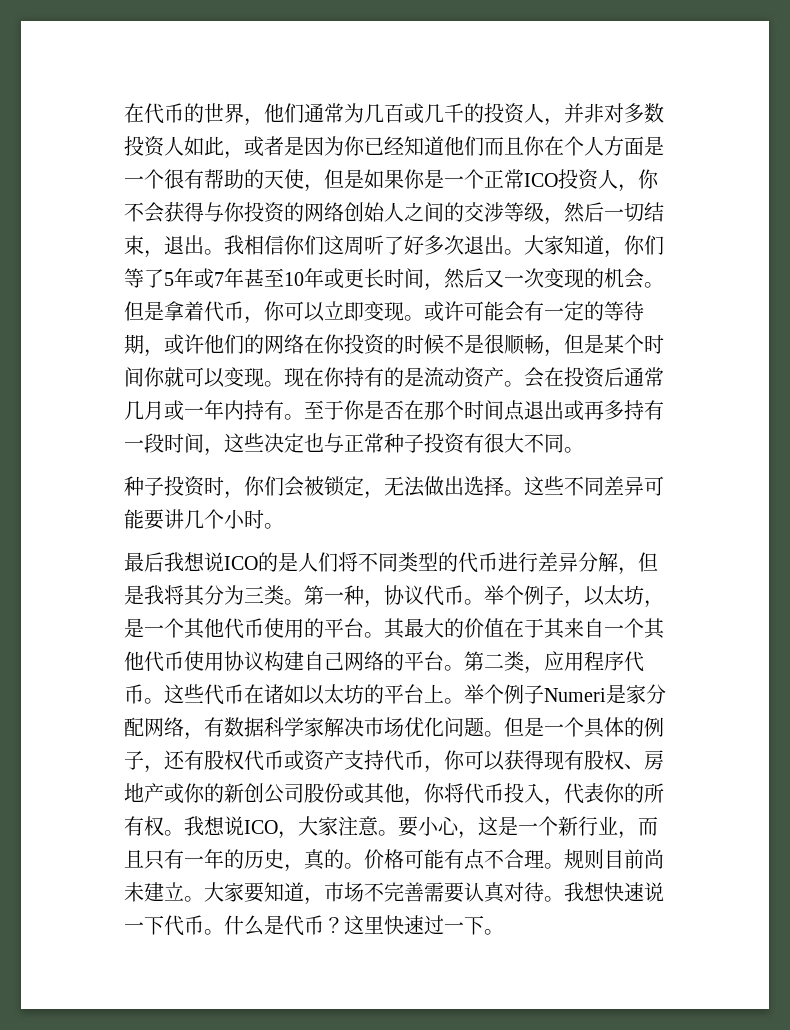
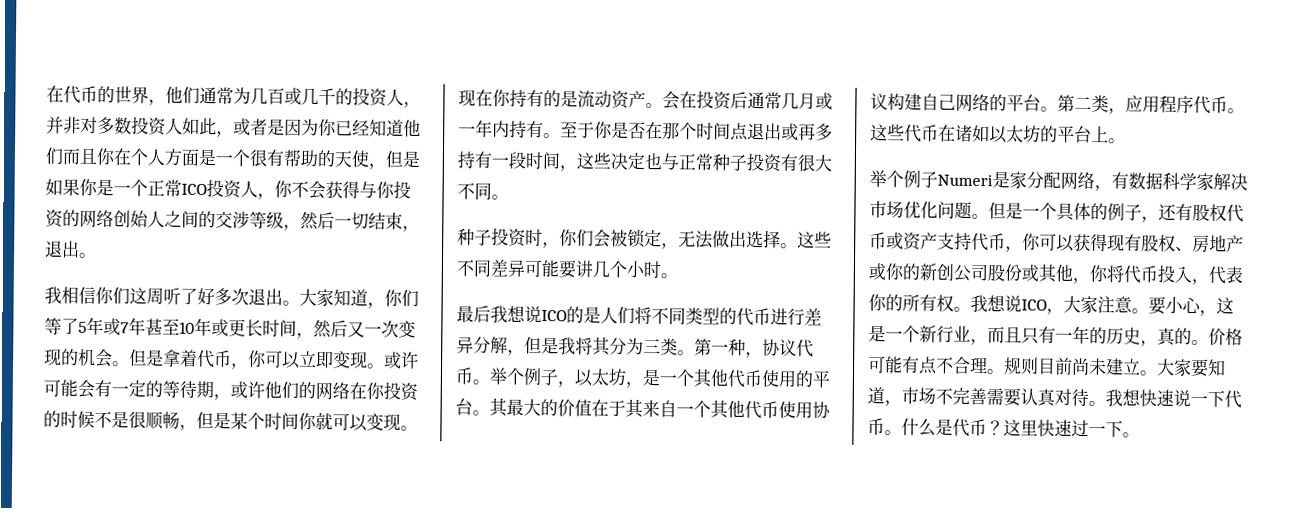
- 在代币的世界，他们通常为几百或几千的投资人，并非对多数投资人如此，或者是因为你已经知道他们而且你在个人方面是一个很有帮助的天使，但是如果你是一个正常ICO投资人，你不会获得与你投资的网络创始人之间的交涉等级，然后一切结束，退出。我相信你们这周听了好多次退出。
+ 在代币的世界，他们通常为几百或几千的投资人，并非对多数投资人如此，或者是因为你已经知道他们而且你在个人方面是一个很有帮助的天使，但是如果你是一个正常ICO投资人，你不会获得与你投资的网络创始人之间的交涉等级，然后一切结束，退出。
+ 我相信你们这周听了好多次退出。
- 这些代币在诸如以太坊的平台上。举个例子Numeri是家分配网络，有数据科学家解决市场优化问题。
+ 这些代币在诸如以太坊的平台上。
+ 举个例子Numeri是家分配网络，有数据科学家解决市场优化问题。

